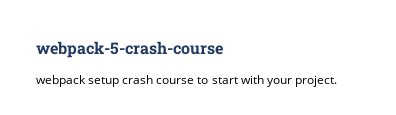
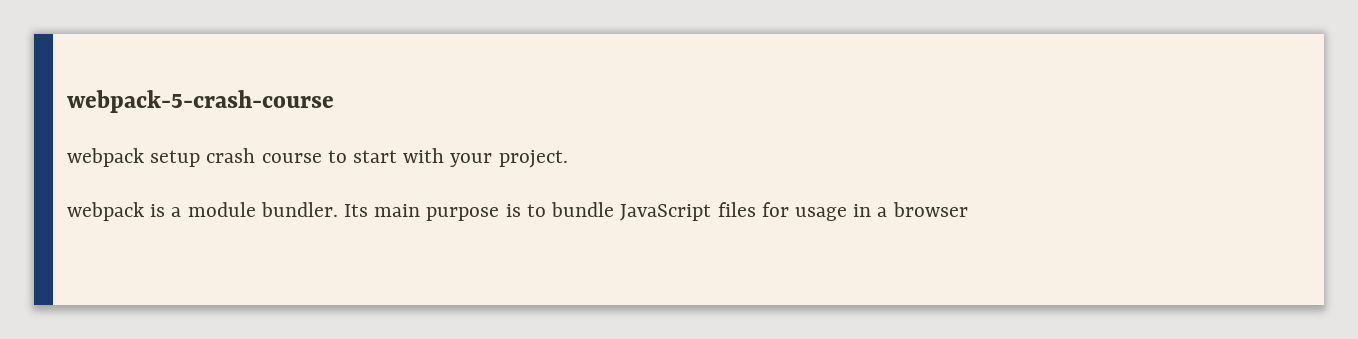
+ webpack is a module bundler. Its main purpose is to bundle JavaScript files for usage in a browser

